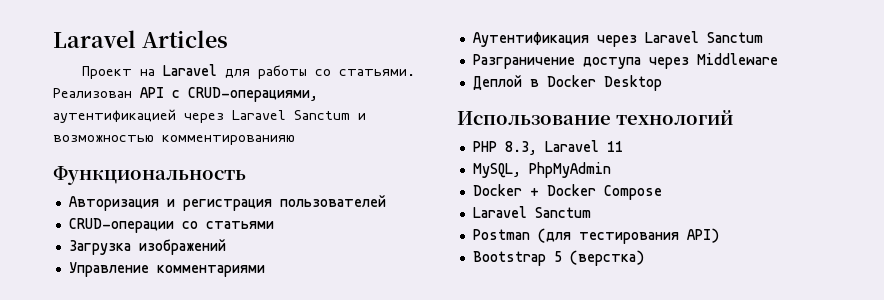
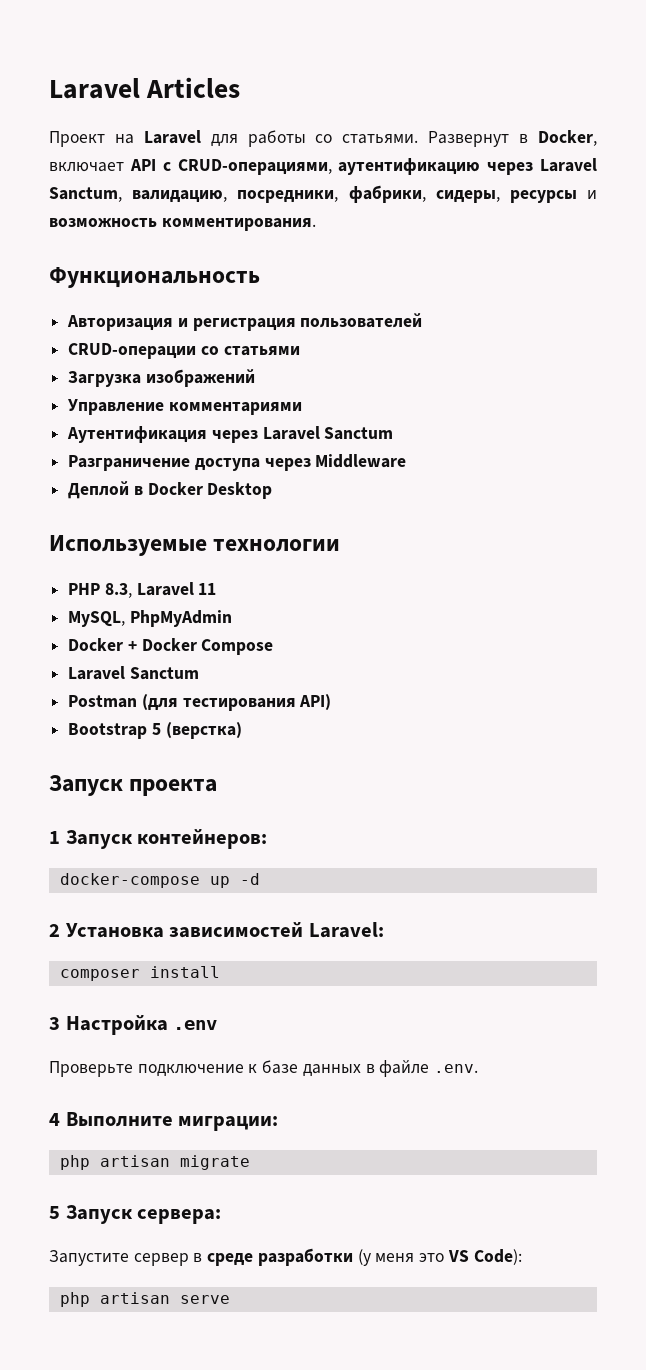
- Реализован API с CRUD-операциями, аутентификацией через Laravel Sanctum и возможностью комментированияю
+ Развернут в Docker, включает API с CRUD-операциями, аутентификацию через Laravel Sanctum, валидацию, посредники, фабрики, сидеры, ресурсы и возможность комментирования.
- Использование технологий
+ Используемые технологии
+ Запуск проекта
+ 1 Запуск контейнеров:
+ docker-compose up -d
+ 2 Установка зависимостей Laravel:
+ composer install
+ 3 Настройка .env
+ Проверьте подключение к базе данных в файле .env.
+ 4 Выполните миграции:
+ php artisan migrate
+ 5 Запуск сервера:
+ Запустите сервер в среде разработки (у меня это VS Code):
+ php artisan serve

